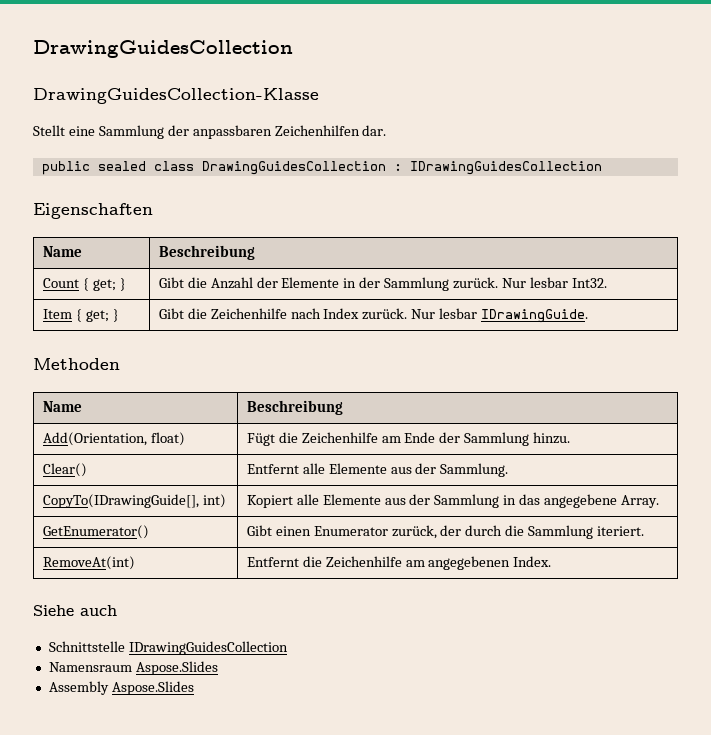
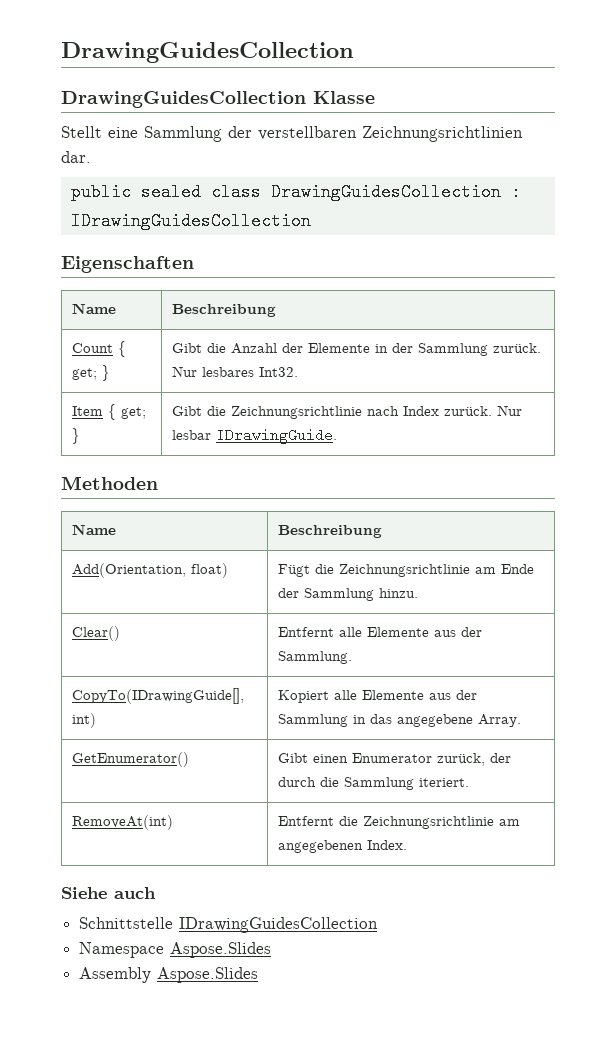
- DrawingGuidesCollection-Klasse
+ DrawingGuidesCollection Klasse
- Stellt eine Sammlung der anpassbaren Zeichenhilfen dar.
+ Stellt eine Sammlung der verstellbaren Zeichnungsrichtlinien dar.
- Count { get; } | Gibt die Anzahl der Elemente in der Sammlung zurück. Nur lesbar Int32.
+ Count { get; } | Gibt die Anzahl der Elemente in der Sammlung zurück. Nur lesbares Int32.
- Item { get; } | Gibt die Zeichenhilfe nach Index zurück. Nur lesbar IDrawingGuide.
+ Item { get; } | Gibt die Zeichnungsrichtlinie nach Index zurück. Nur lesbar IDrawingGuide.
- Add(Orientation, float) | Fügt die Zeichenhilfe am Ende der Sammlung hinzu.
+ Add(Orientation, float) | Fügt die Zeichnungsrichtlinie am Ende der Sammlung hinzu.
- RemoveAt(int) | Entfernt die Zeichenhilfe am angegebenen Index.
+ RemoveAt(int) | Entfernt die Zeichnungsrichtlinie am angegebenen Index.
- Namensraum Aspose.Slides
+ Namespace Aspose.Slides

